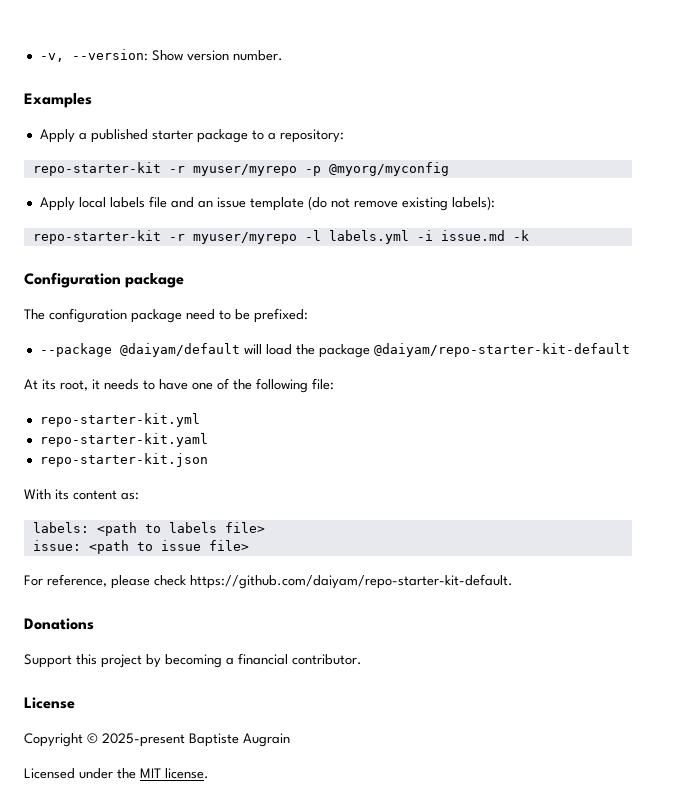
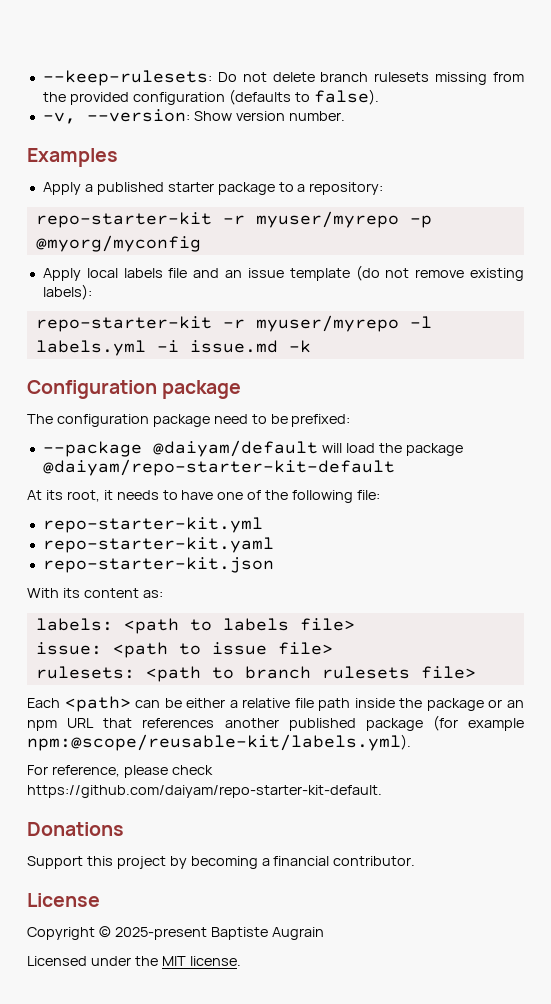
+ --keep-rulesets: Do not delete branch rulesets missing from the provided configuration (defaults to false).
+ rulesets: <path to branch rulesets file>
+ Each <path> can be either a relative file path inside the package or an npm URL that references another published package (for example npm:@scope/reusable-kit/labels.yml).

